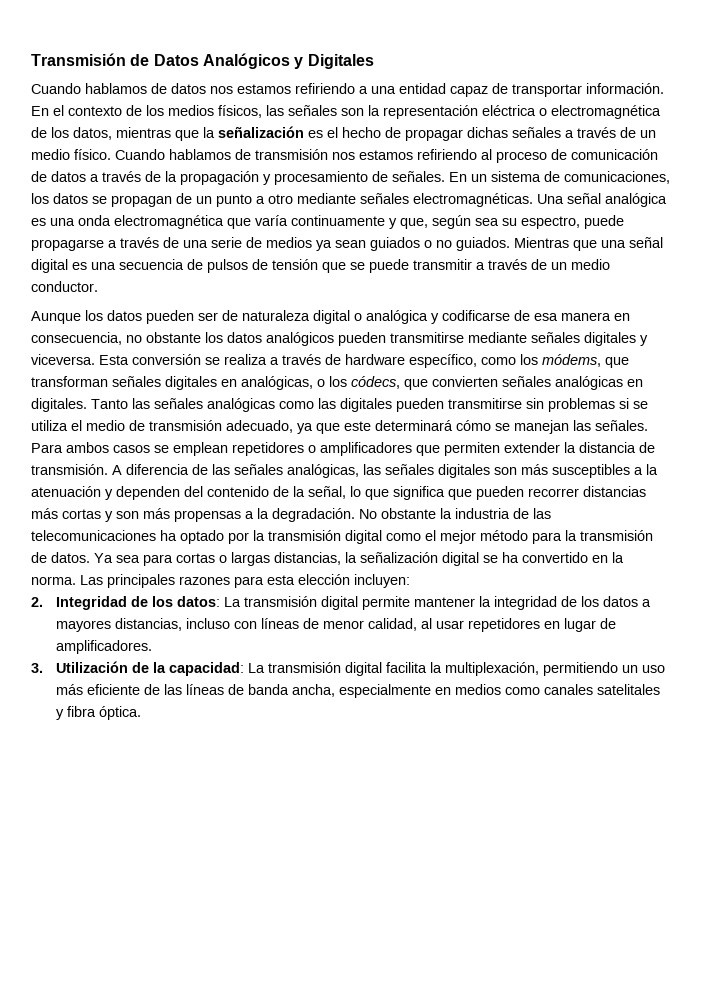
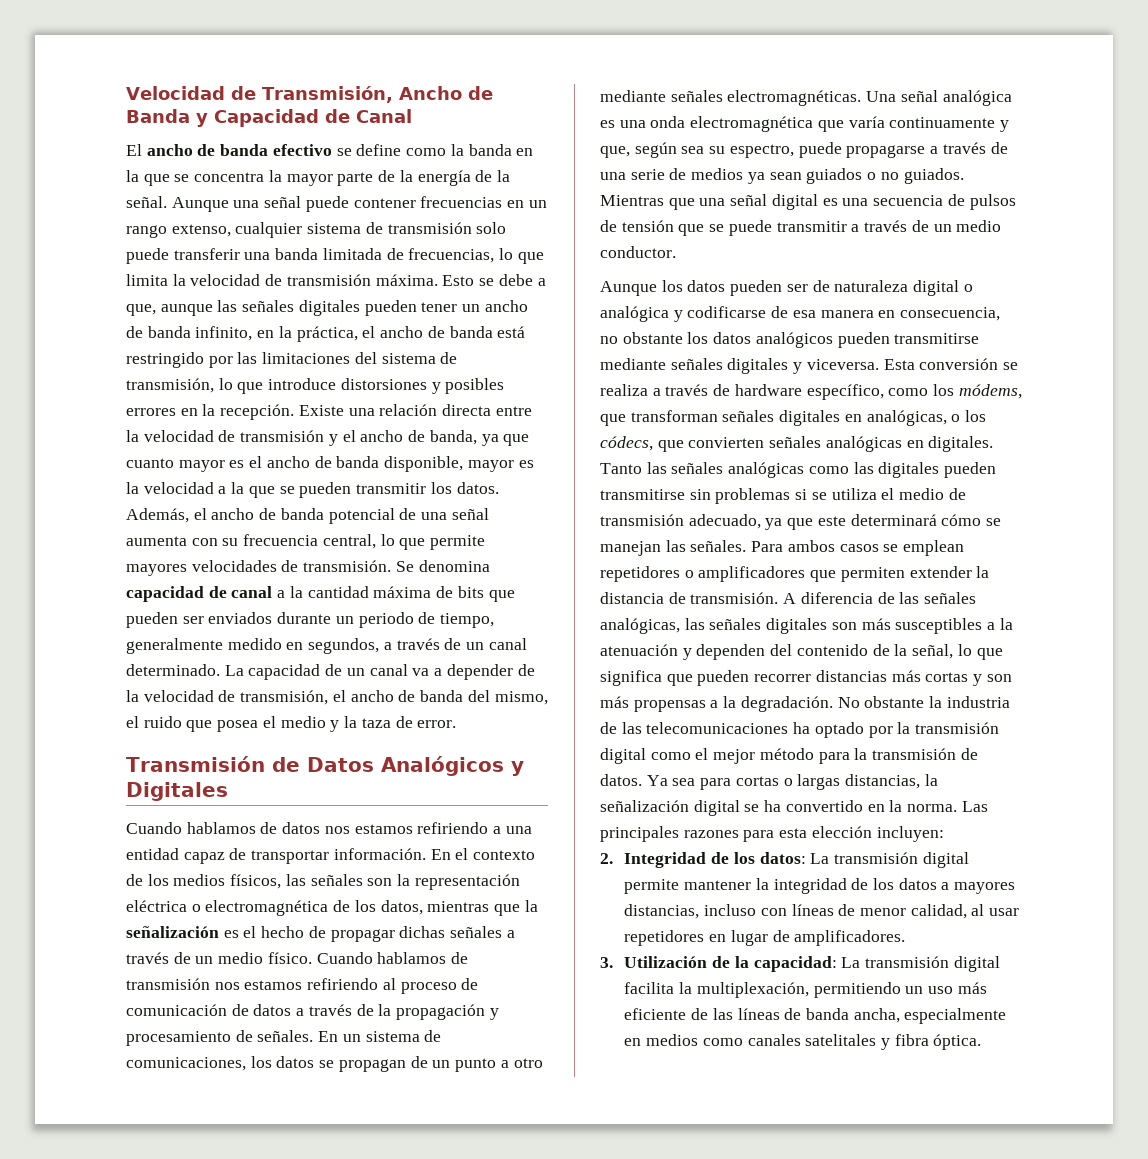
+ Velocidad de Transmisión, Ancho de Banda y Capacidad de Canal
+ El ancho de banda efectivo se define como la banda en la que se concentra la mayor parte de la energía de la señal. Aunque una señal puede contener frecuencias en un rango extenso, cualquier sistema de transmisión solo puede transferir una banda limitada de frecuencias, lo que limita la velocidad de transmisión máxima. Esto se debe a que, aunque las señales digitales pueden tener un ancho de banda infinito, en la práctica, el ancho de banda está restringido por las limitaciones del sistema de transmisión, lo que introduce distorsiones y posibles errores en la recepción. Existe una relación directa entre la velocidad de transmisión y el ancho de banda, ya que cuanto mayor es el ancho de banda disponible, mayor es la velocidad a la que se pueden transmitir los datos. Además, el ancho de banda potencial de una señal aumenta con su frecuencia central, lo que permite mayores velocidades de transmisión. Se denomina capacidad de canal a la cantidad máxima de bits que pueden ser enviados durante un periodo de tiempo, generalmente medido en segundos, a través de un canal determinado. La capacidad de un canal va a depender de la velocidad de transmisión, el ancho de banda del mismo, el ruido que posea el medio y la taza de error.

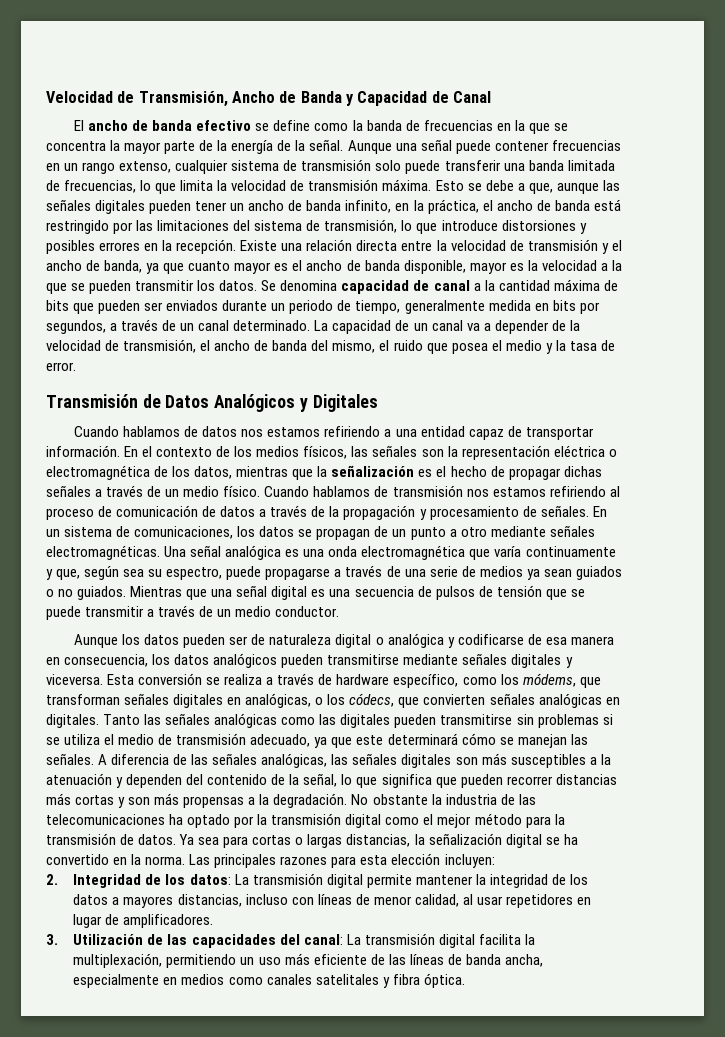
- El ancho de banda efectivo se define como la banda en la que se concentra la mayor parte de la energía de la señal.
+ El ancho de banda efectivo se define como la banda de frecuencias en la que se concentra la mayor parte de la energía de la señal.
- Además, el ancho de banda potencial de una señal aumenta con su frecuencia central, lo que permite mayores velocidades de transmisión.
- Se denomina capacidad de canal a la cantidad máxima de bits que pueden ser enviados durante un periodo de tiempo, generalmente medido en segundos, a través de un canal determinado.
+ Se denomina capacidad de canal a la cantidad máxima de bits que pueden ser enviados durante un periodo de tiempo, generalmente medida en bits por segundos, a través de un canal determinado.
- La capacidad de un canal va a depender de la velocidad de transmisión, el ancho de banda del mismo, el ruido que posea el medio y la taza de error.
+ La capacidad de un canal va a depender de la velocidad de transmisión, el ancho de banda del mismo, el ruido que posea el medio y la tasa de error.
- Aunque los datos pueden ser de naturaleza digital o analógica y codificarse de esa manera en consecuencia, no obstante los datos analógicos pueden transmitirse mediante señales digitales y viceversa.
+ Aunque los datos pueden ser de naturaleza digital o analógica y codificarse de esa manera en consecuencia, los datos analógicos pueden transmitirse mediante señales digitales y viceversa.
- Para ambos casos se emplean repetidores o amplificadores que permiten extender la distancia de transmisión.
- 3. Utilización de la capacidad: La transmisión digital facilita la multiplexación, permitiendo un uso más eficiente de las líneas de banda ancha, especialmente en medios como canales satelitales y fibra óptica.
+ 3. Utilización de las capacidades del canal: La transmisión digital facilita la multiplexación, permitiendo un uso más eficiente de las líneas de banda ancha, especialmente en medios como canales satelitales y fibra óptica.

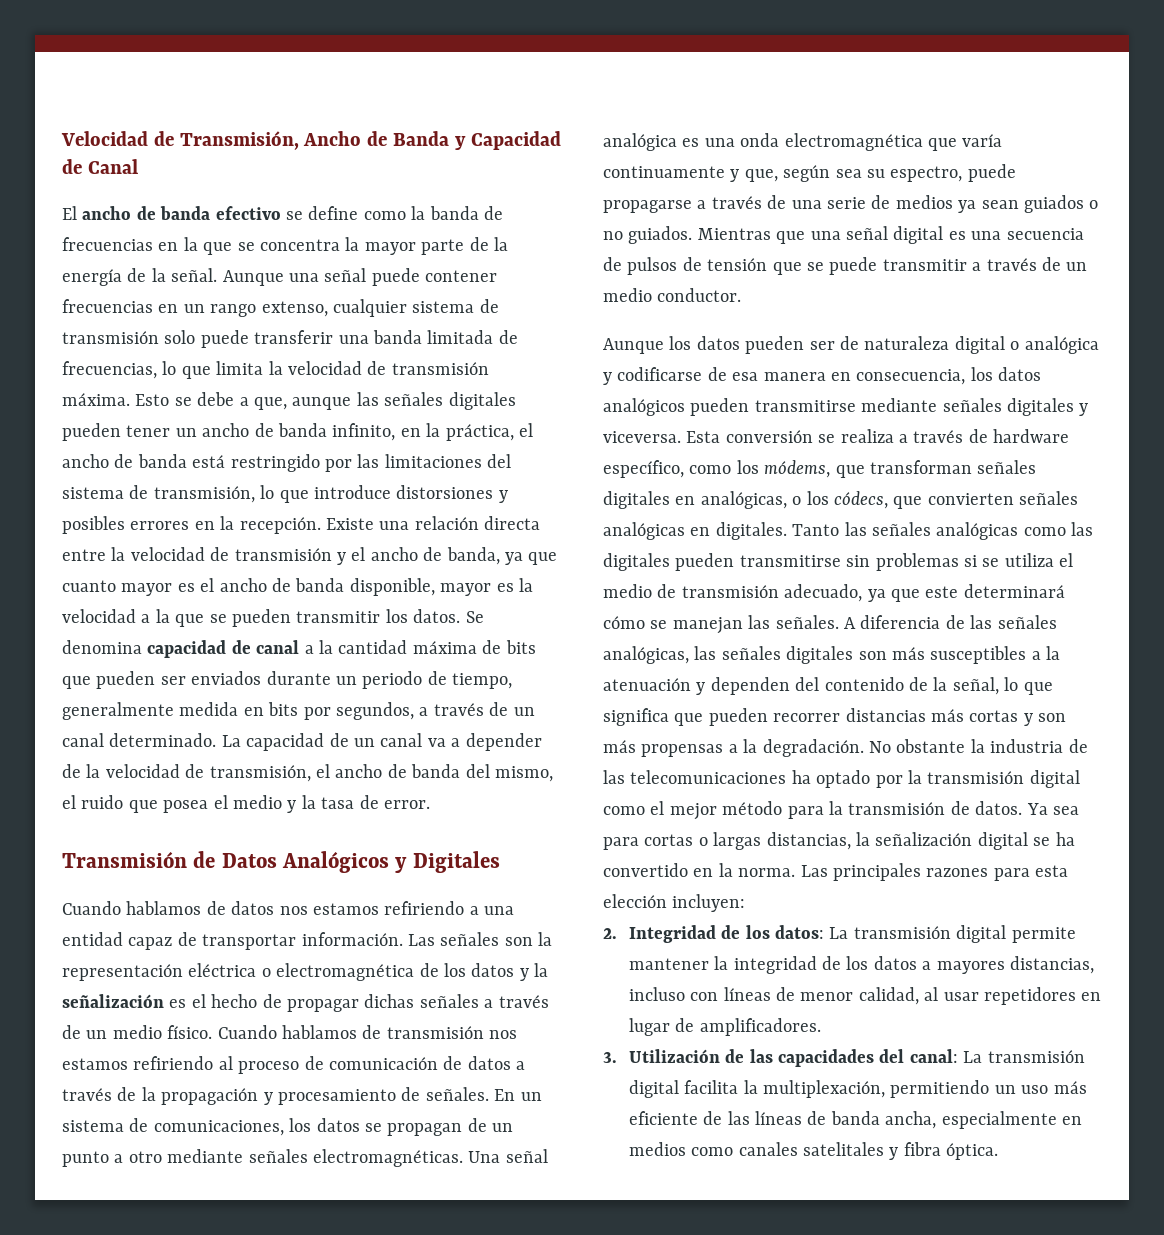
- En el contexto de los medios físicos, las señales son la representación eléctrica o electromagnética de los datos, mientras que la señalización es el hecho de propagar dichas señales a través de un medio físico.
+ Las señales son la representación eléctrica o electromagnética de los datos y la señalización es el hecho de propagar dichas señales a través de un medio físico.

